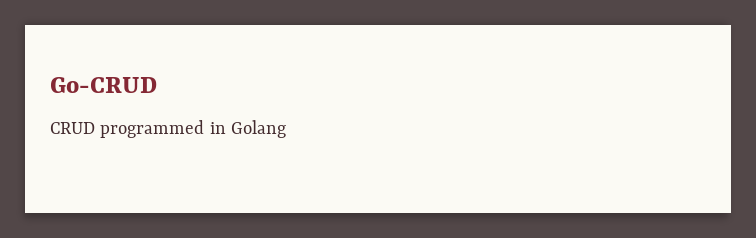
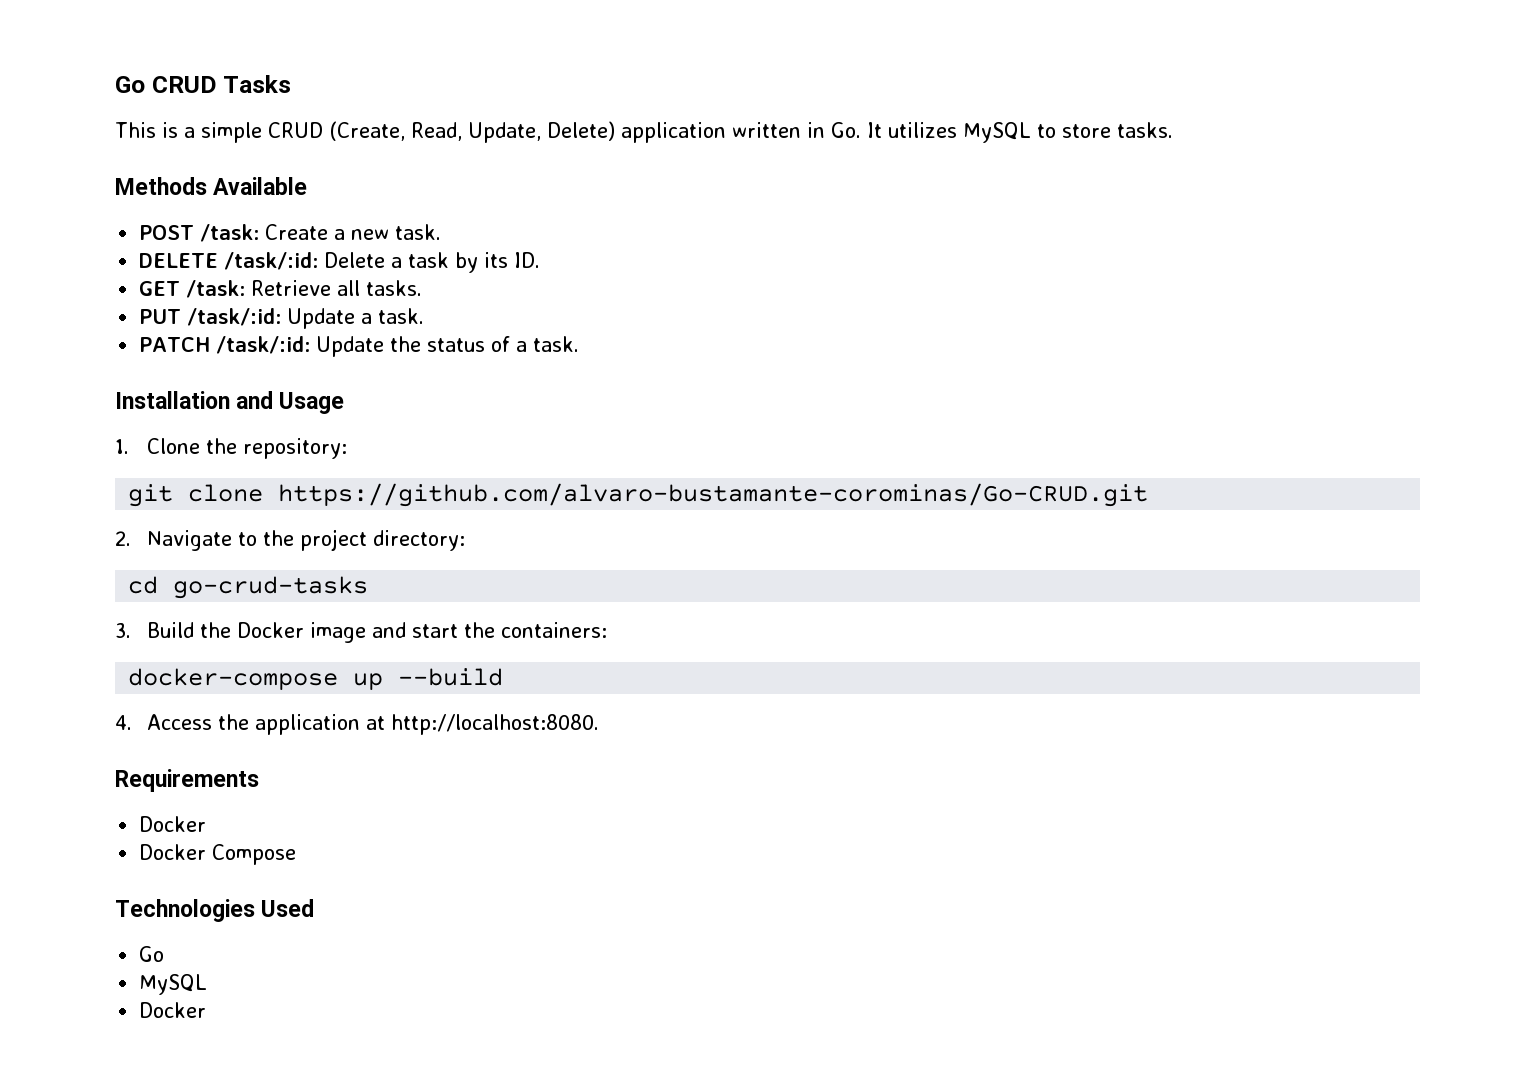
- Go-CRUD
- CRUD programmed in Golang
+ Go CRUD Tasks
+ This is a simple CRUD (Create, Read, Update, Delete) application written in Go. It utilizes MySQL to store tasks.
+ Methods Available
+ POST /task: Create a new task.
+ DELETE /task/:id: Delete a task by its ID.
+ GET /task: Retrieve all tasks.
+ PUT /task/:id: Update a task.
+ PATCH /task/:id: Update the status of a task.
+ Installation and Usage
+ 1. Clone the repository:
+ git clone https://github.com/alvaro-bustamante-corominas/Go-CRUD.git
+ 2. Navigate to the project directory:
+ cd go-crud-tasks
+ 3. Build the Docker image and start the containers:
+ docker-compose up --build
+ 4. Access the application at http://localhost:8080.
+ Requirements
+ Docker
+ Docker Compose
+ Technologies Used
+ Go
+ MySQL
+ Docker

